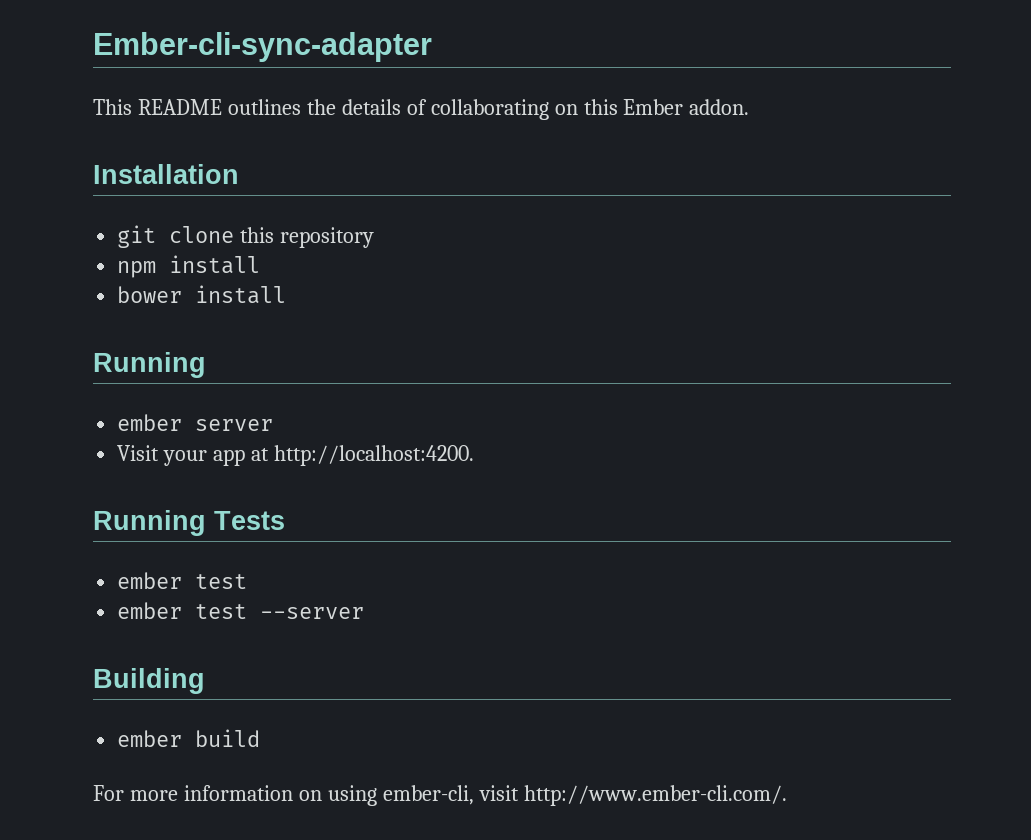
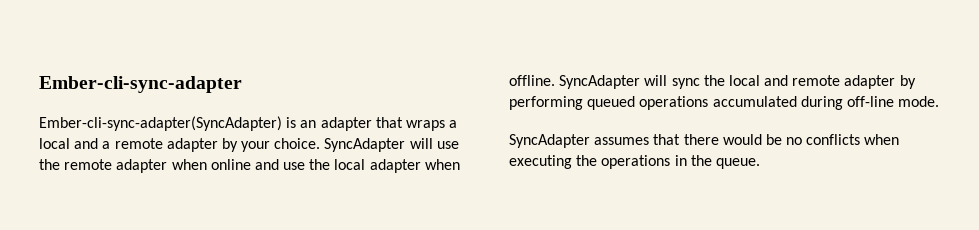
- This README outlines the details of collaborating on this Ember addon.
- Installation
- git clone this repository
- npm install
- bower install
- Running
- ember server
- Visit your app at http://localhost:4200.
- Running Tests
- ember test
- ember test --server
- Building
- ember build
- For more information on using ember-cli, visit http://www.ember-cli.com/.
+ Ember-cli-sync-adapter(SyncAdapter) is an adapter that wraps a local and a remote adapter by your choice. SyncAdapter will use the remote adapter when online and use the local adapter when offline. SyncAdapter will sync the local and remote adapter by performing queued operations accumulated during off-line mode.
+ SyncAdapter assumes that there would be no conflicts when executing the operations in the queue.

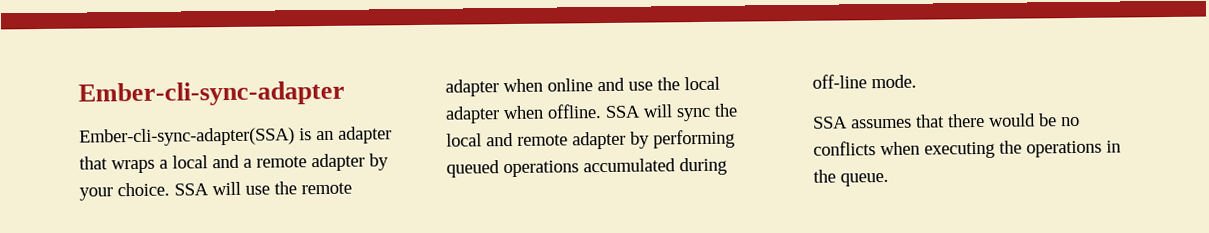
- Ember-cli-sync-adapter(SyncAdapter) is an adapter that wraps a local and a remote adapter by your choice.
+ Ember-cli-sync-adapter(SSA) is an adapter that wraps a local and a remote adapter by your choice.
- SyncAdapter will use the remote adapter when online and use the local adapter when offline.
+ SSA will use the remote adapter when online and use the local adapter when offline.
- SyncAdapter will sync the local and remote adapter by performing queued operations accumulated during off-line mode.
+ SSA will sync the local and remote adapter by performing queued operations accumulated during off-line mode.
- SyncAdapter assumes that there would be no conflicts when executing the operations in the queue.
+ SSA assumes that there would be no conflicts when executing the operations in the queue.

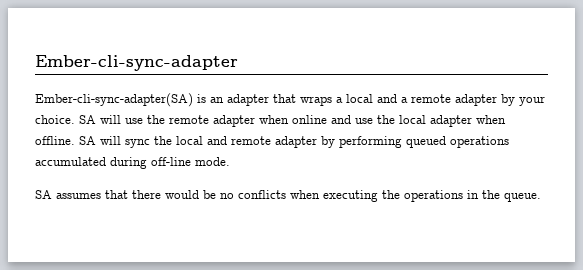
- Ember-cli-sync-adapter(SSA) is an adapter that wraps a local and a remote adapter by your choice.
+ Ember-cli-sync-adapter(SA) is an adapter that wraps a local and a remote adapter by your choice.
- SSA will use the remote adapter when online and use the local adapter when offline.
+ SA will use the remote adapter when online and use the local adapter when offline.
- SSA will sync the local and remote adapter by performing queued operations accumulated during off-line mode.
+ SA will sync the local and remote adapter by performing queued operations accumulated during off-line mode.
- SSA assumes that there would be no conflicts when executing the operations in the queue.
+ SA assumes that there would be no conflicts when executing the operations in the queue.

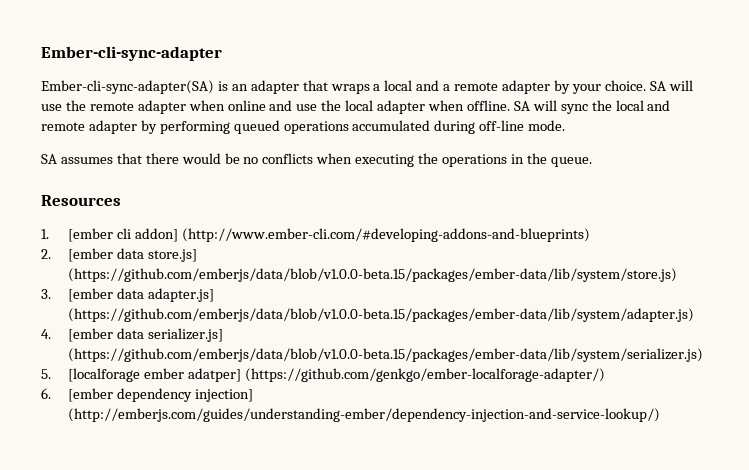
+ Resources
+ 1. [ember cli addon] (http://www.ember-cli.com/#developing-addons-and-blueprints)
+ 2. [ember data store.js] (https://github.com/emberjs/data/blob/v1.0.0-beta.15/packages/ember-data/lib/system/store.js)
+ 3. [ember data adapter.js] (https://github.com/emberjs/data/blob/v1.0.0-beta.15/packages/ember-data/lib/system/adapter.js)
+ 4. [ember data serializer.js] (https://github.com/emberjs/data/blob/v1.0.0-beta.15/packages/ember-data/lib/system/serializer.js)
+ 5. [localforage ember adatper] (https://github.com/genkgo/ember-localforage-adapter/)
+ 6. [ember dependency injection] (http://emberjs.com/guides/understanding-ember/dependency-injection-and-service-lookup/)

